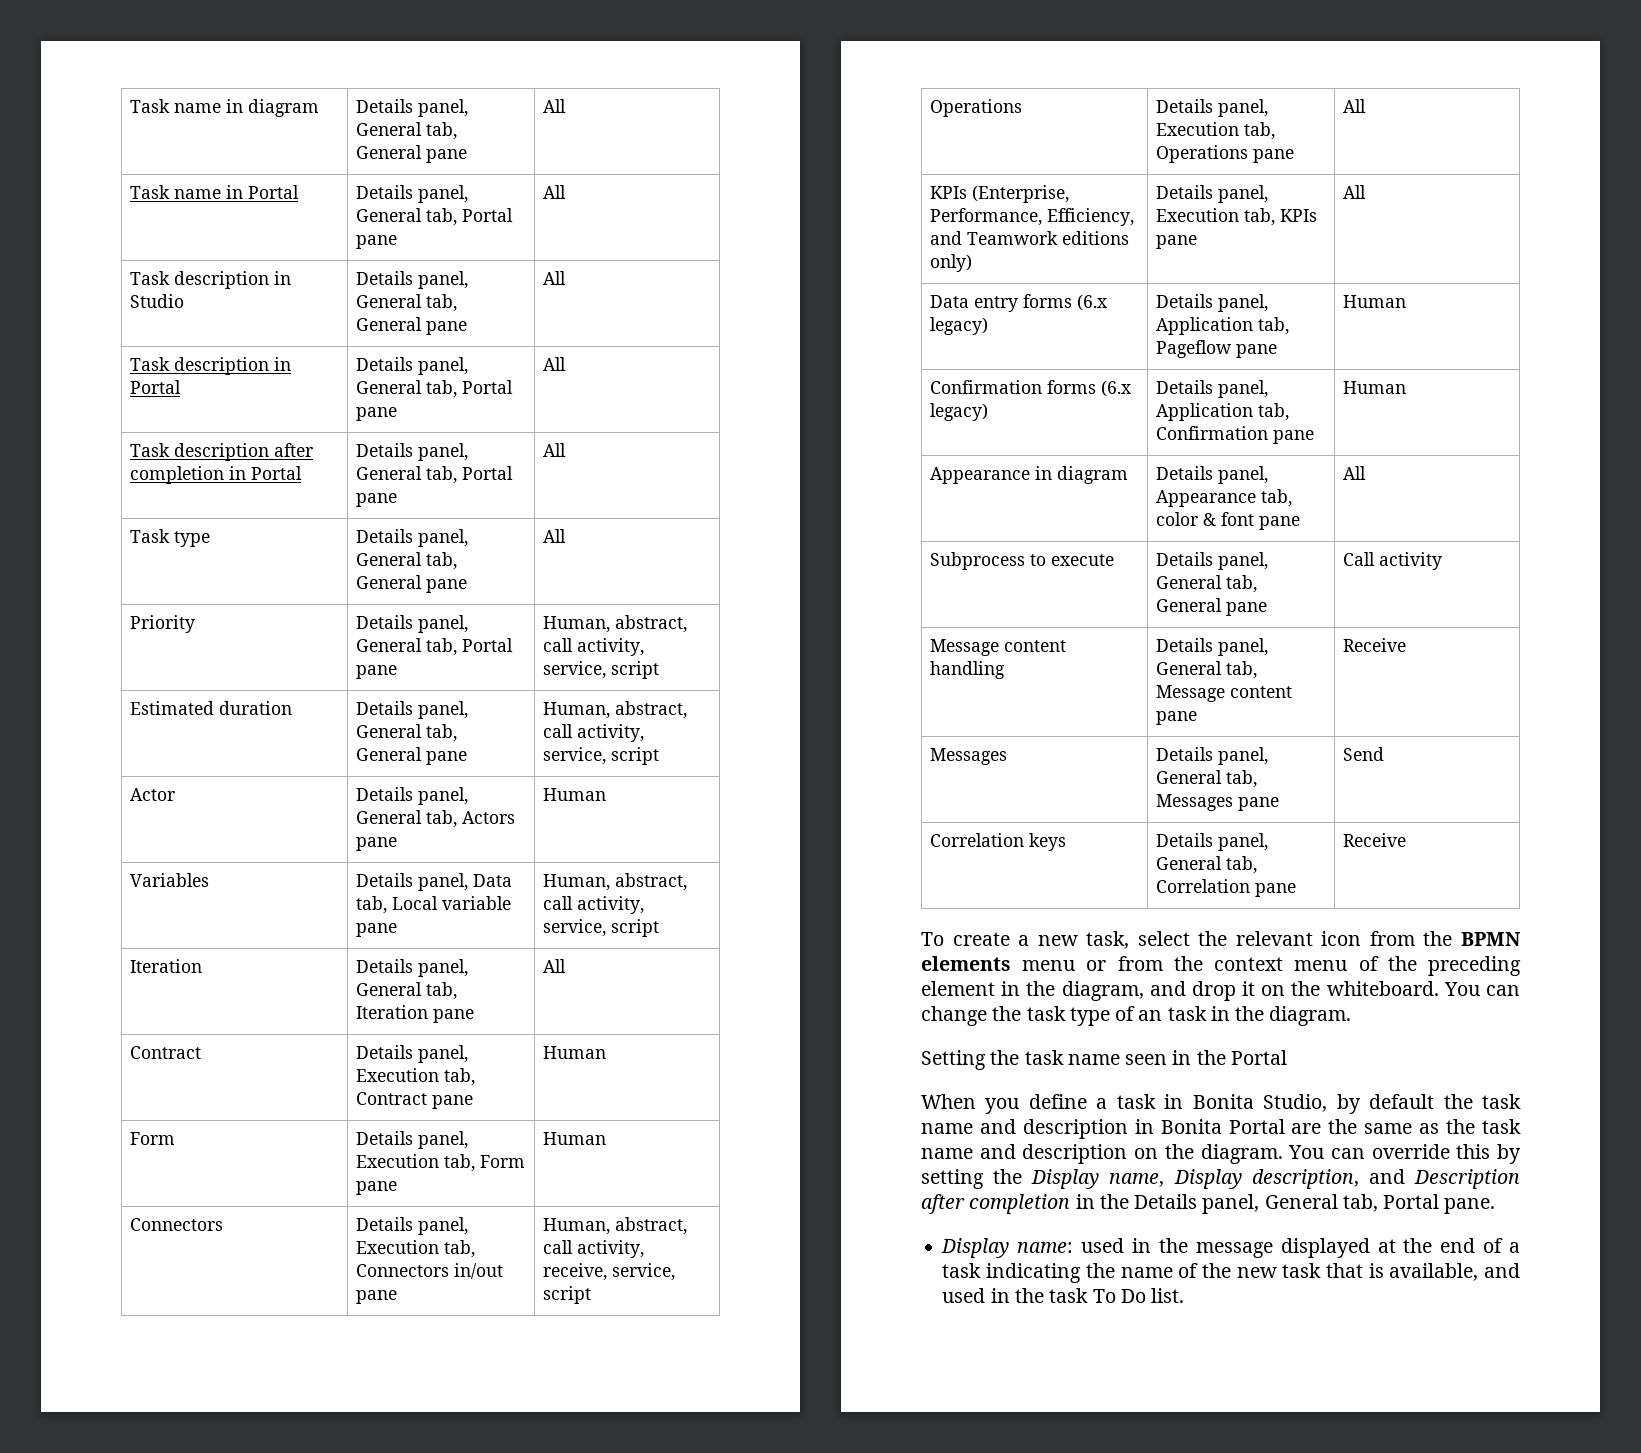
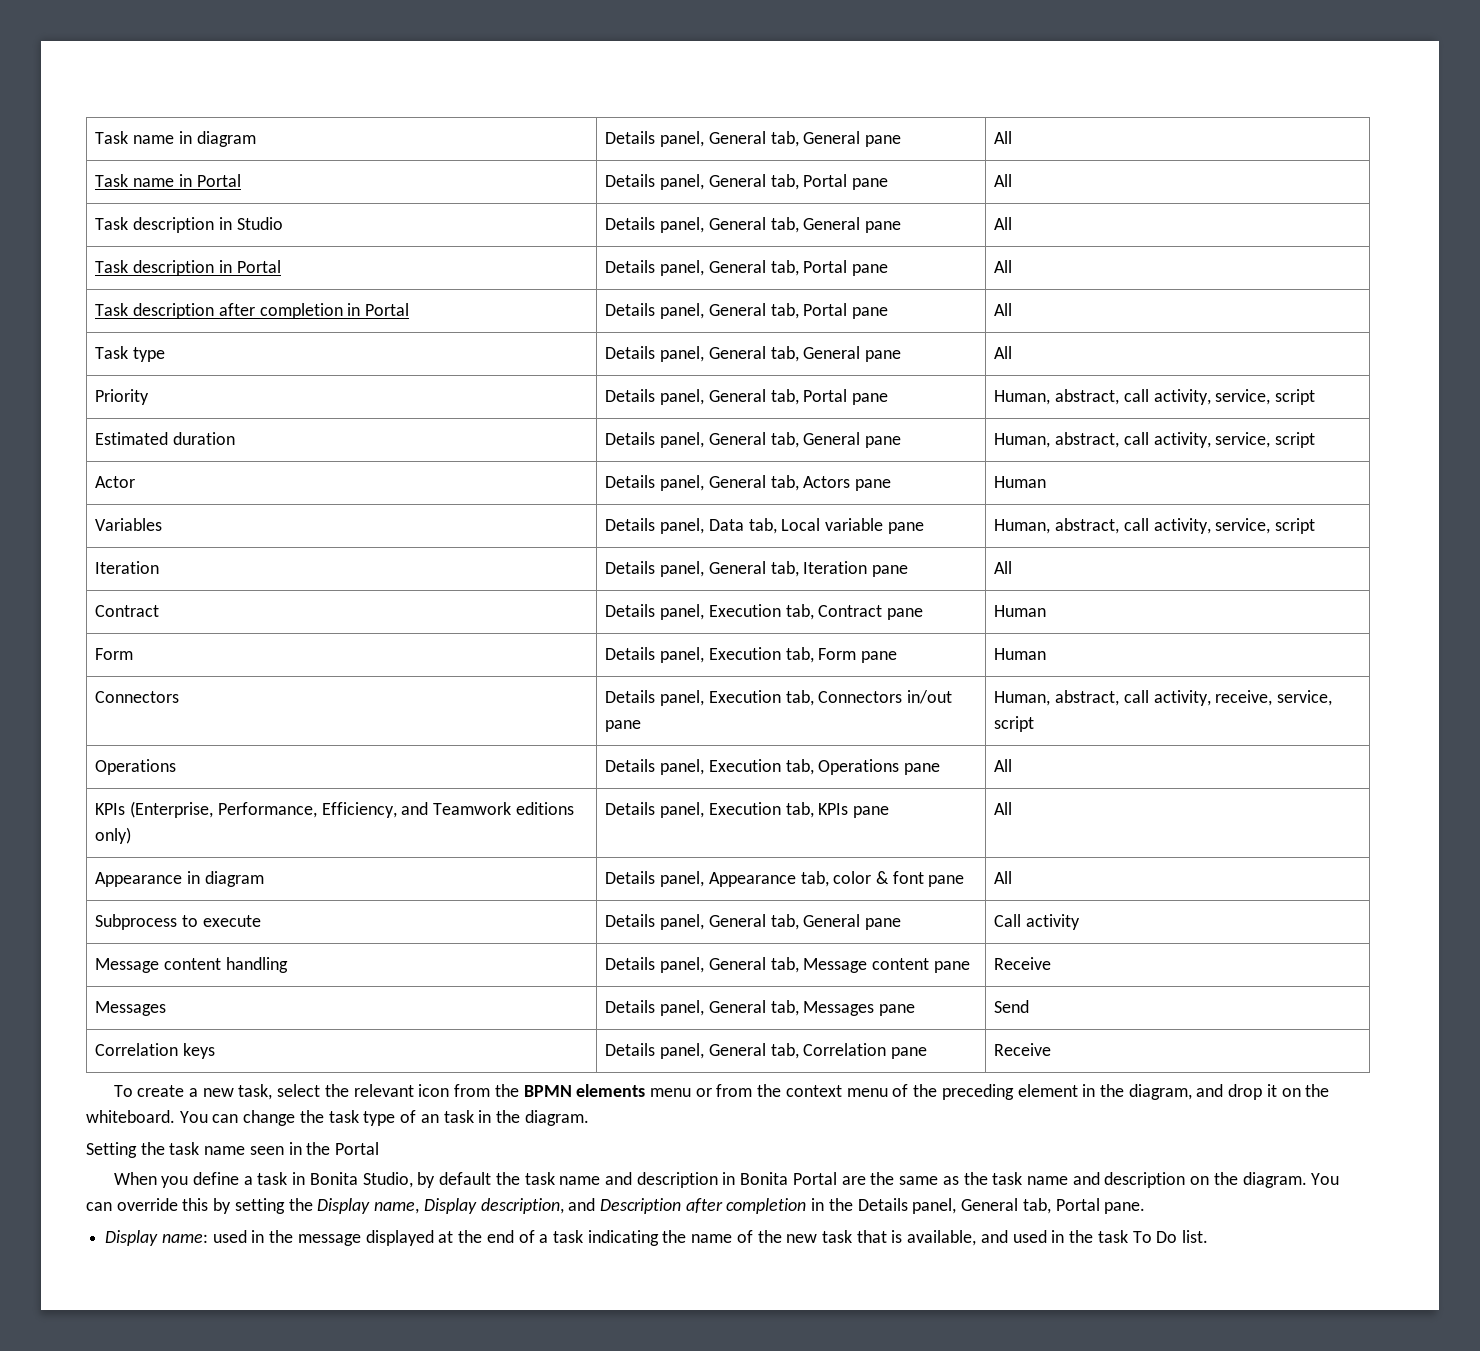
- Data entry forms (6.x legacy) | Details panel, Application tab, Pageflow pane | Human
- Confirmation forms (6.x legacy) | Details panel, Application tab, Confirmation pane | Human

